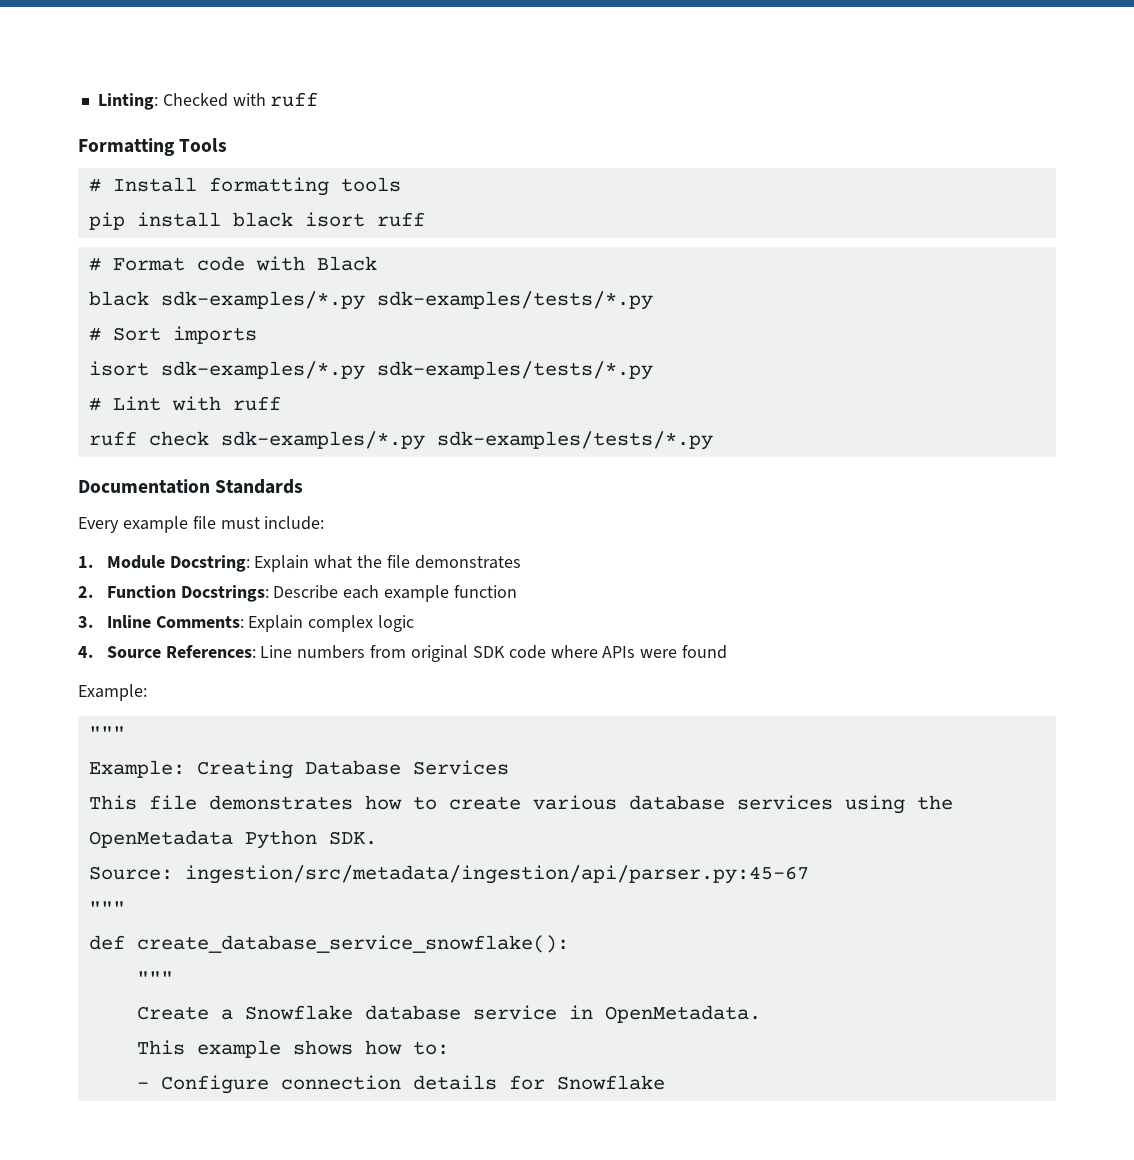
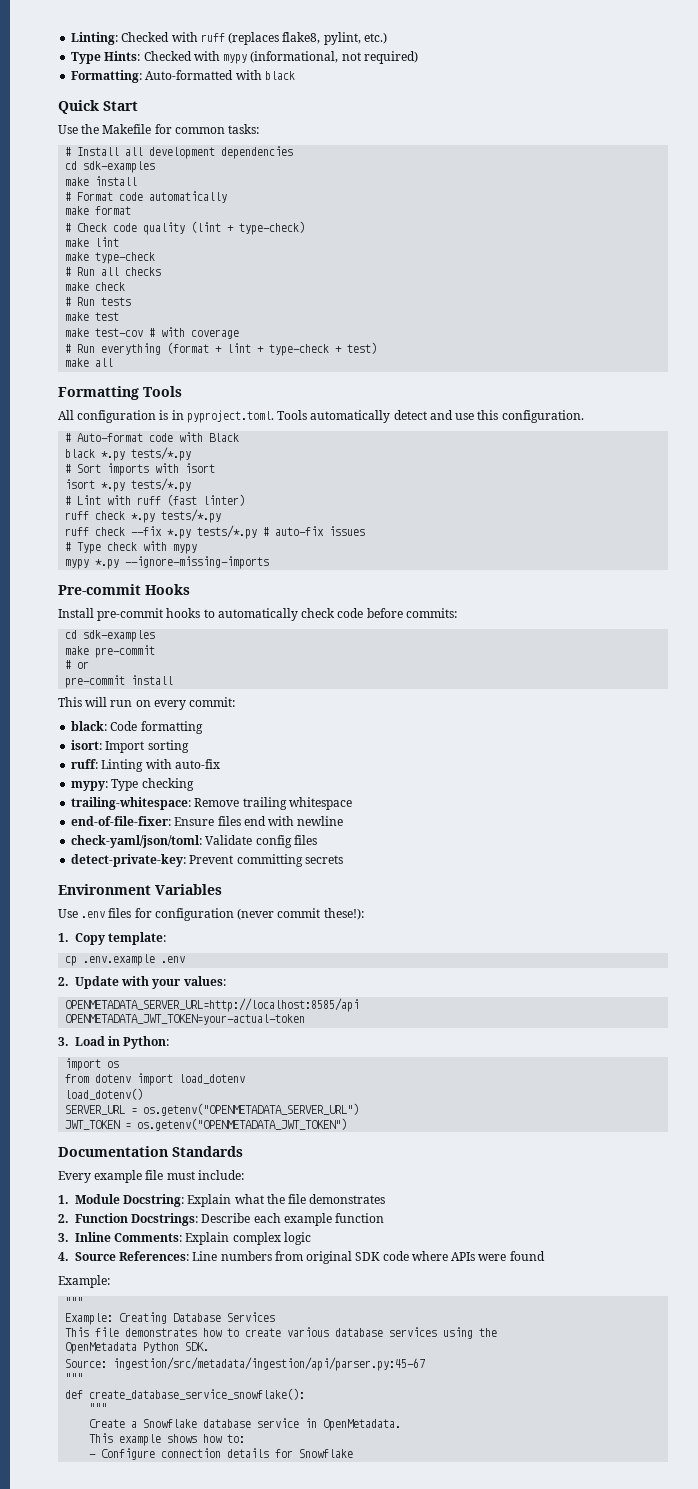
- Linting: Checked with ruff
+ Linting: Checked with ruff (replaces flake8, pylint, etc.)
+ Type Hints: Checked with mypy (informational, not required)
+ Formatting: Auto-formatted with black
+ Quick Start
+ Use the Makefile for common tasks:
+ # Install all development dependencies
+ cd sdk-examples
+ make install
+ # Format code automatically
+ make format
+ # Check code quality (lint + type-check)
+ make lint
+ make type-check
+ # Run all checks
+ make check
+ # Run tests
+ make test
+ make test-cov # with coverage
+ # Run everything (format + lint + type-check + test)
+ make all
  Formatting Tools
- # Install formatting tools
- pip install black isort ruff
- # Format code with Black
+ All configuration is in pyproject.toml. Tools automatically detect and use this configuration.
+ # Auto-format code with Black
- black sdk-examples/*.py sdk-examples/tests/*.py
+ black *.py tests/*.py
- # Sort imports
- isort sdk-examples/*.py sdk-examples/tests/*.py
+ # Sort imports with isort
+ isort *.py tests/*.py
- # Lint with ruff
- ruff check sdk-examples/*.py sdk-examples/tests/*.py
+ # Lint with ruff (fast linter)
+ ruff check *.py tests/*.py
+ ruff check --fix *.py tests/*.py # auto-fix issues
+ # Type check with mypy
+ mypy *.py --ignore-missing-imports
+ Pre-commit Hooks
+ Install pre-commit hooks to automatically check code before commits:
+ cd sdk-examples
+ make pre-commit
+ # or
+ pre-commit install
+ This will run on every commit:
+ black: Code formatting
+ isort: Import sorting
+ ruff: Linting with auto-fix
+ mypy: Type checking
+ trailing-whitespace: Remove trailing whitespace
+ end-of-file-fixer: Ensure files end with newline
+ check-yaml/json/toml: Validate config files
+ detect-private-key: Prevent committing secrets
+ Environment Variables
+ Use .env files for configuration (never commit these!):
+ 1. Copy template:
+ cp .env.example .env
+ 2. Update with your values:
+ OPENMETADATA_SERVER_URL=http://localhost:8585/api
+ OPENMETADATA_JWT_TOKEN=your-actual-token
+ 3. Load in Python:
+ import os
+ from dotenv import load_dotenv
+ load_dotenv()
+ SERVER_URL = os.getenv("OPENMETADATA_SERVER_URL")
+ JWT_TOKEN = os.getenv("OPENMETADATA_JWT_TOKEN")

